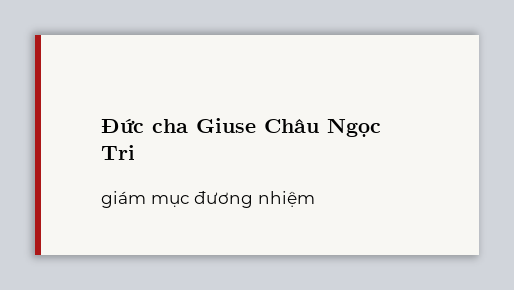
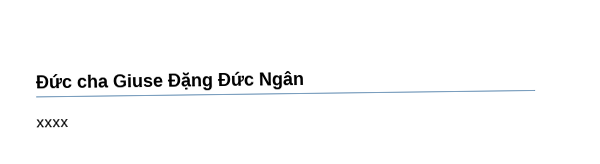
- Đức cha Giuse Châu Ngọc Tri
- giám mục đương nhiệm
+ Đức cha Giuse Đặng Đức Ngân
+ xxxx

